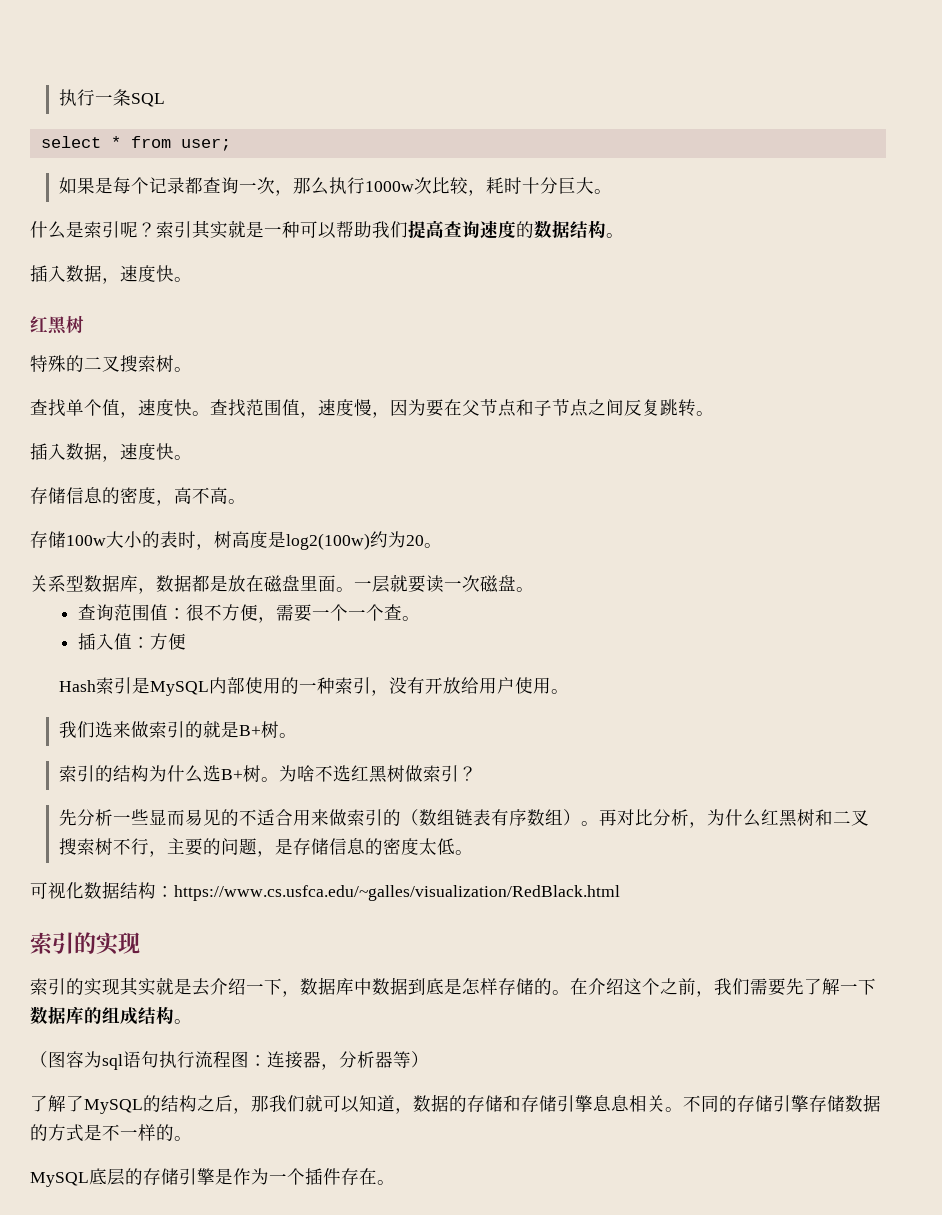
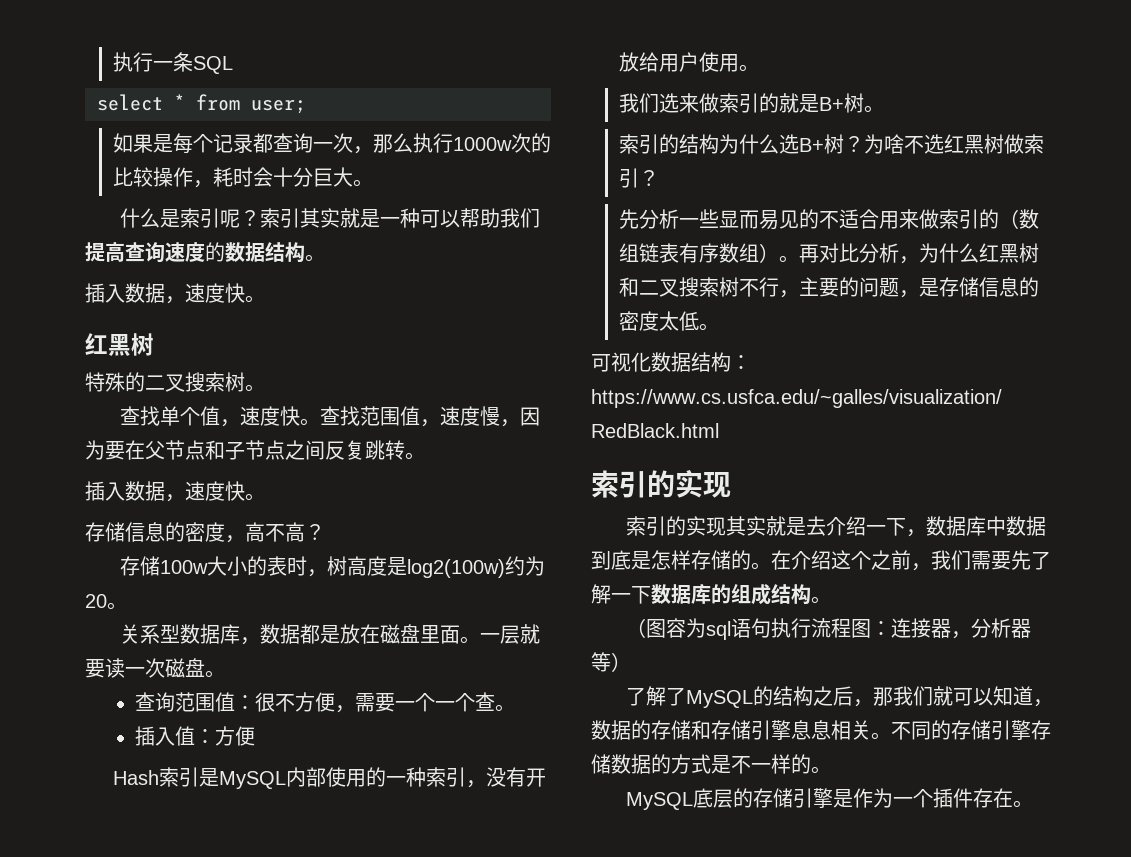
- 如果是每个记录都查询一次，那么执行1000w次比较，耗时十分巨大。
+ 如果是每个记录都查询一次，那么执行1000w次的比较操作，耗时会十分巨大。
- 存储信息的密度，高不高。
+ 存储信息的密度，高不高？
- 索引的结构为什么选B+树。
+ 索引的结构为什么选B+树？

